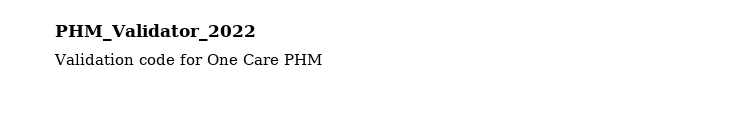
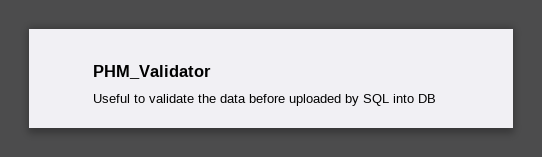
- PHM_Validator_2022
- Validation code for One Care PHM
+ PHM_Validator
+ Useful to validate the data before uploaded by SQL into DB

